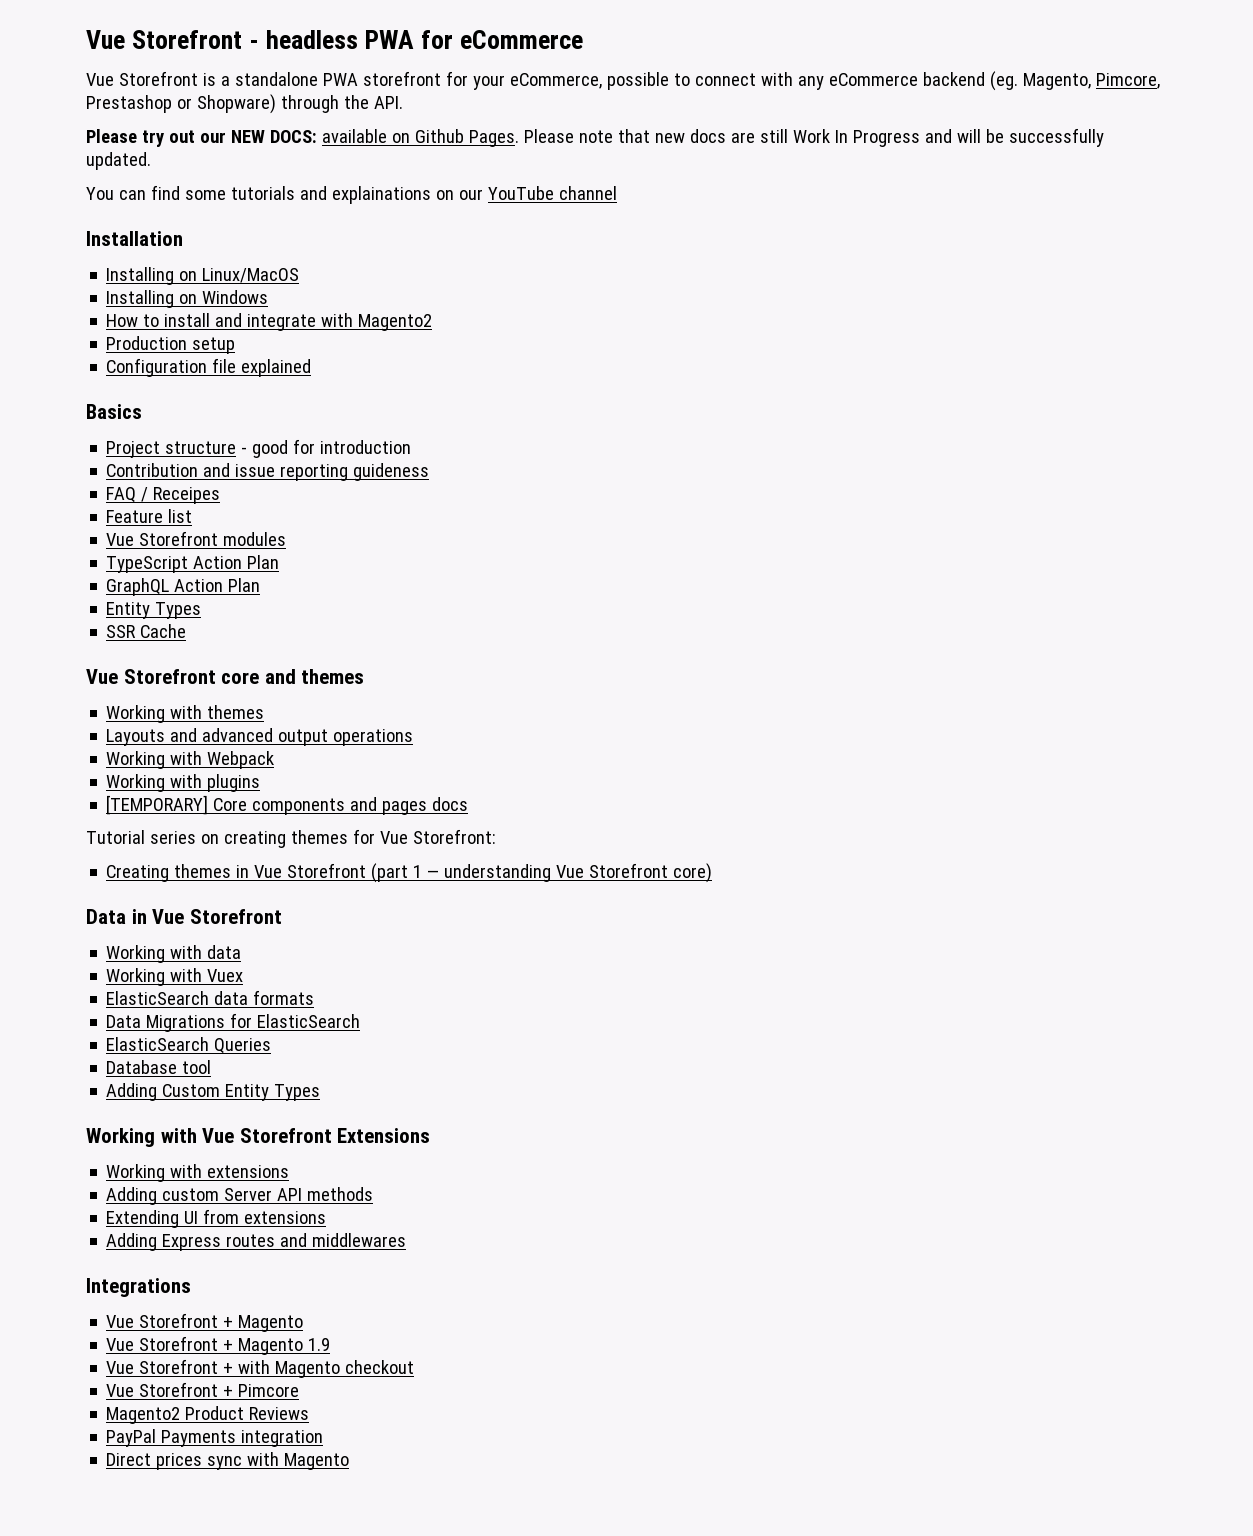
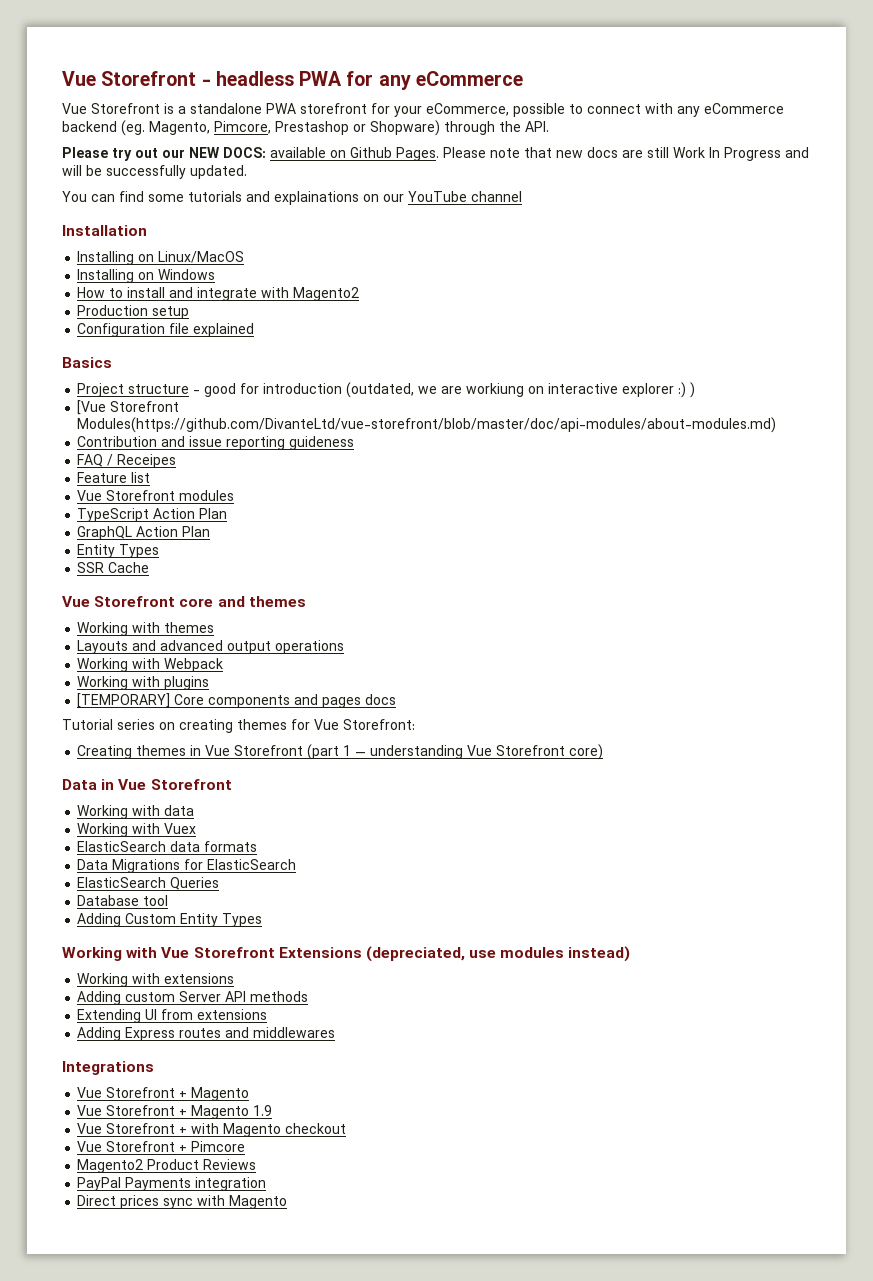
- Vue Storefront - headless PWA for eCommerce
+ Vue Storefront - headless PWA for any eCommerce
- Project structure - good for introduction
+ Project structure - good for introduction (outdated, we are workiung on interactive explorer :) )
+ [Vue Storefront Modules(https://github.com/DivanteLtd/vue-storefront/blob/master/doc/api-modules/about-modules.md)
- Working with Vue Storefront Extensions
+ Working with Vue Storefront Extensions (depreciated, use modules instead)

